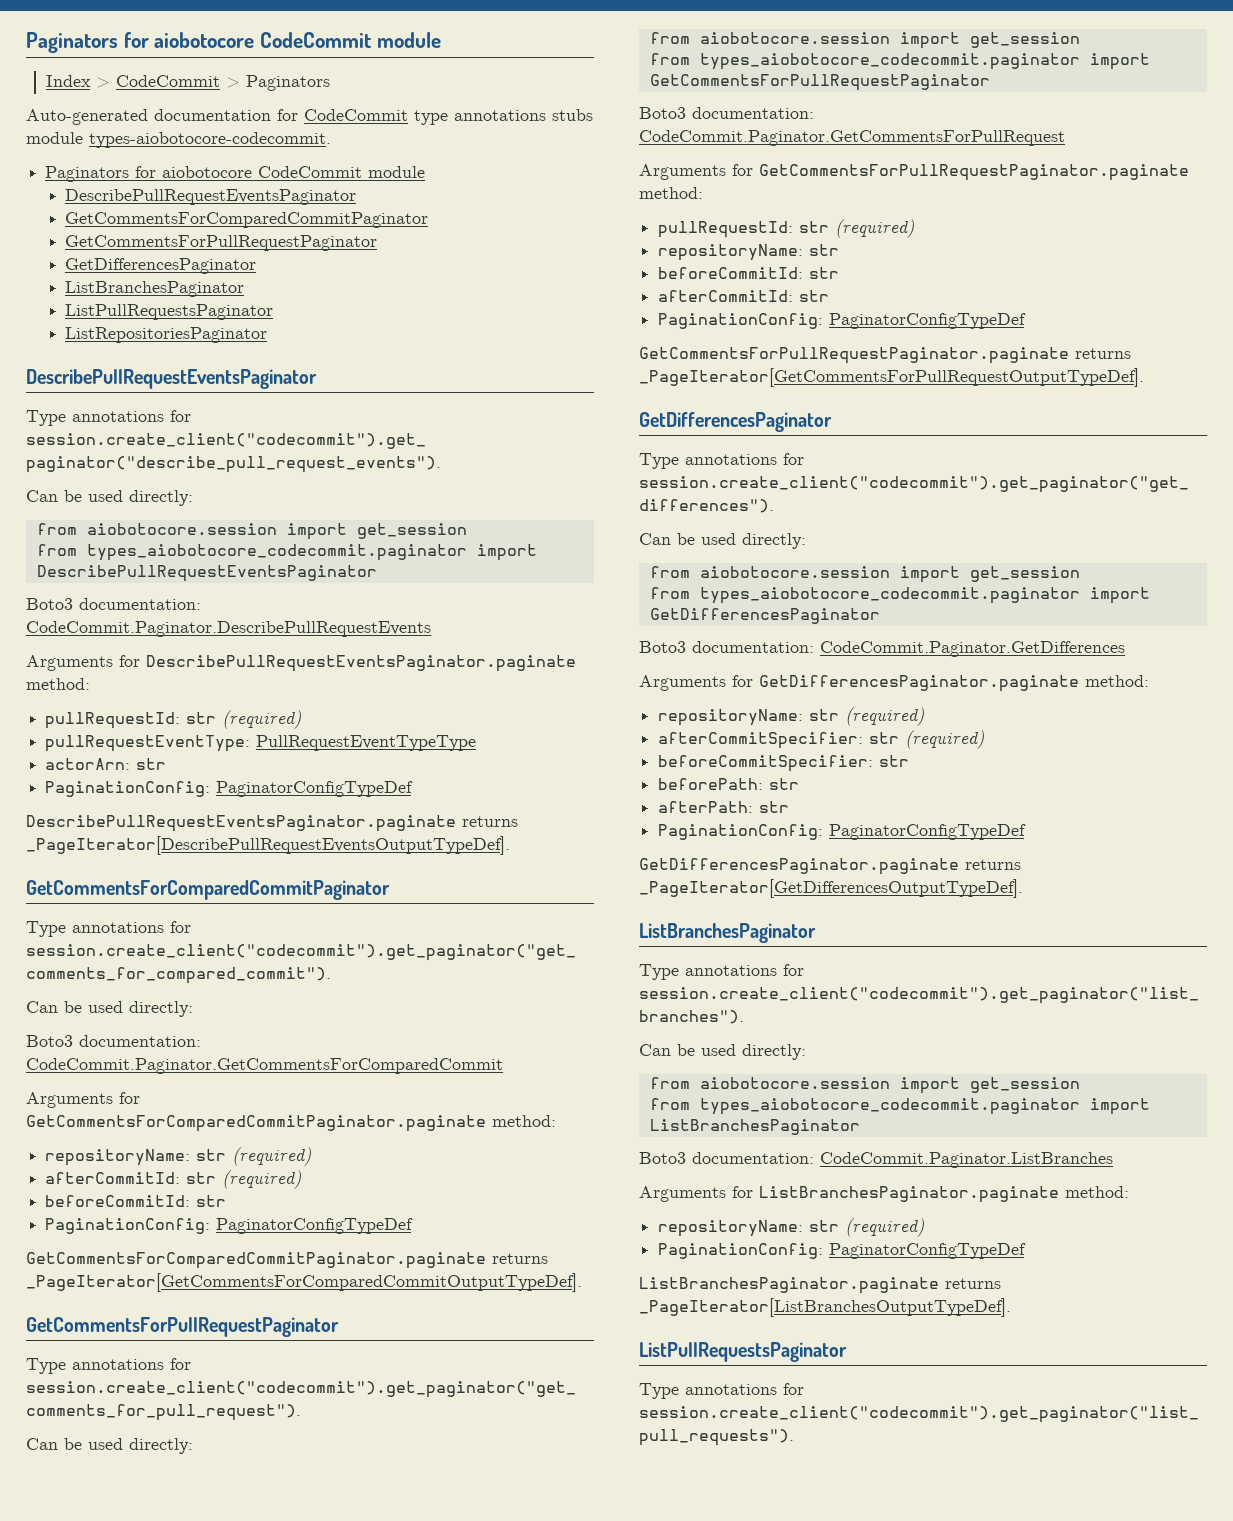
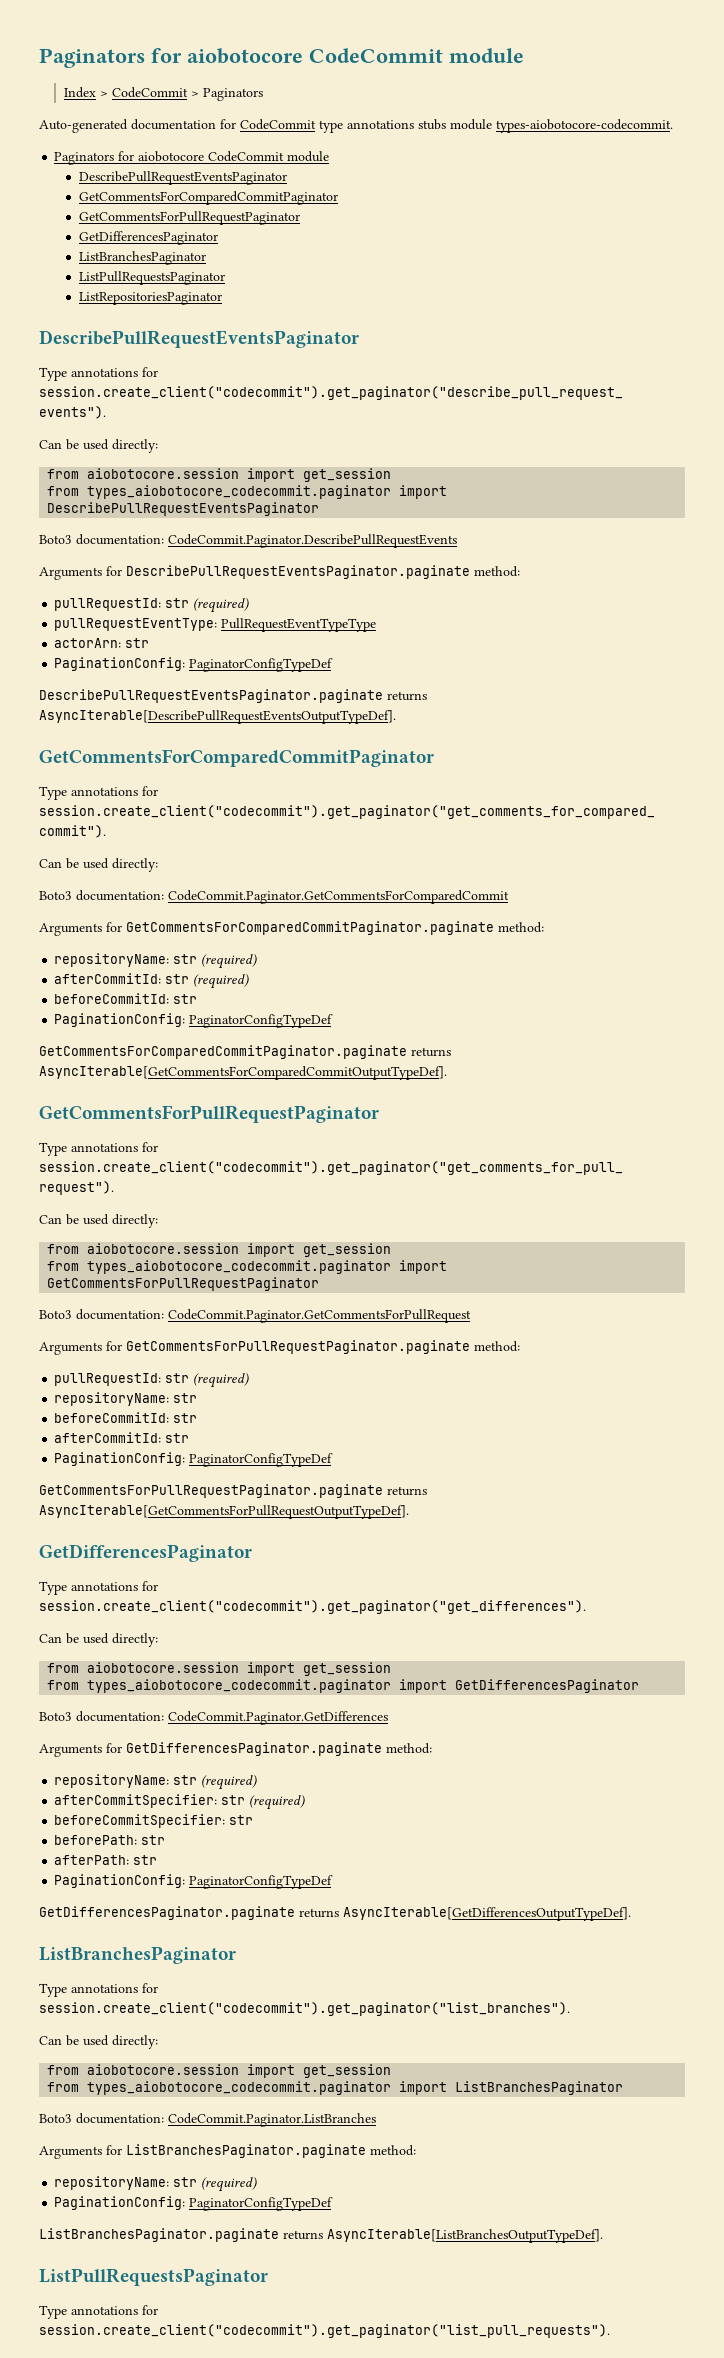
- DescribePullRequestEventsPaginator.paginate returns _PageIterator[DescribePullRequestEventsOutputTypeDef].
+ DescribePullRequestEventsPaginator.paginate returns AsyncIterable[DescribePullRequestEventsOutputTypeDef].
- GetCommentsForComparedCommitPaginator.paginate returns _PageIterator[GetCommentsForComparedCommitOutputTypeDef].
+ GetCommentsForComparedCommitPaginator.paginate returns AsyncIterable[GetCommentsForComparedCommitOutputTypeDef].
- GetCommentsForPullRequestPaginator.paginate returns _PageIterator[GetCommentsForPullRequestOutputTypeDef].
+ GetCommentsForPullRequestPaginator.paginate returns AsyncIterable[GetCommentsForPullRequestOutputTypeDef].
- GetDifferencesPaginator.paginate returns _PageIterator[GetDifferencesOutputTypeDef].
+ GetDifferencesPaginator.paginate returns AsyncIterable[GetDifferencesOutputTypeDef].
- ListBranchesPaginator.paginate returns _PageIterator[ListBranchesOutputTypeDef].
+ ListBranchesPaginator.paginate returns AsyncIterable[ListBranchesOutputTypeDef].

